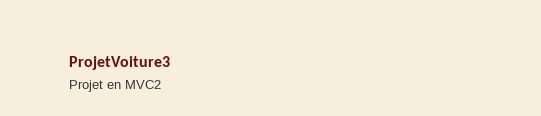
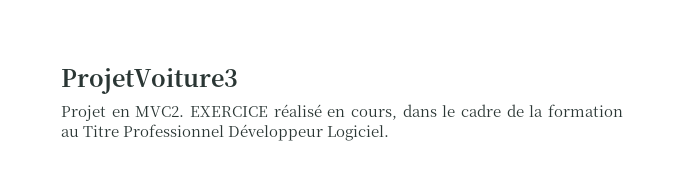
- Projet en MVC2
+ Projet en MVC2. EXERCICE réalisé en cours, dans le cadre de la formation au Titre Professionnel Développeur Logiciel.

